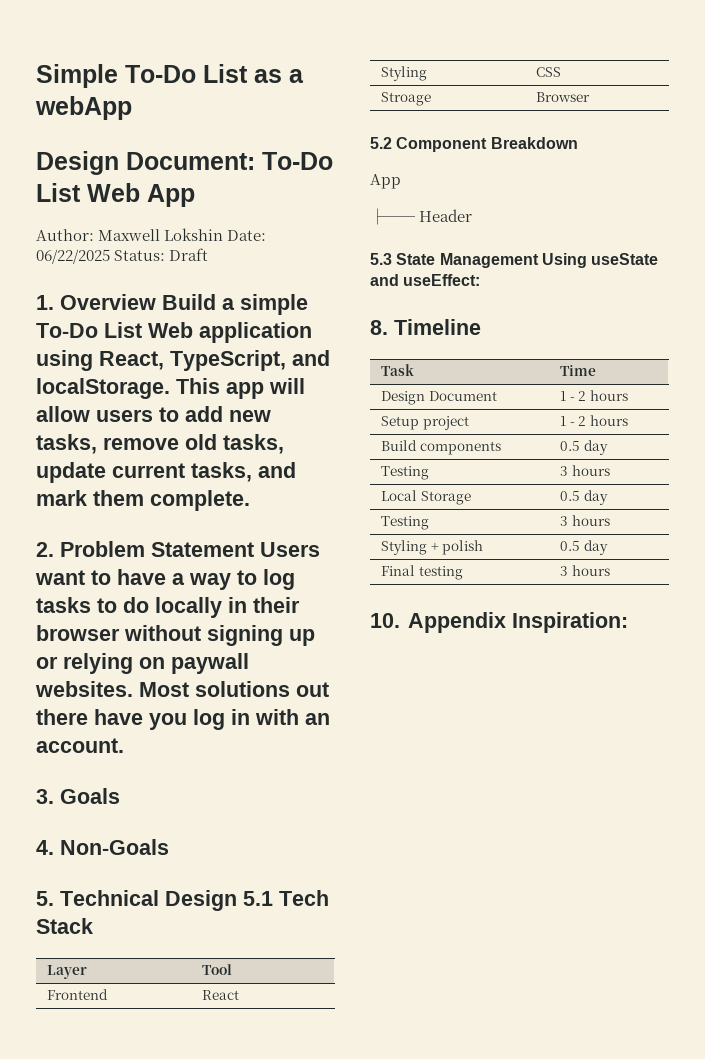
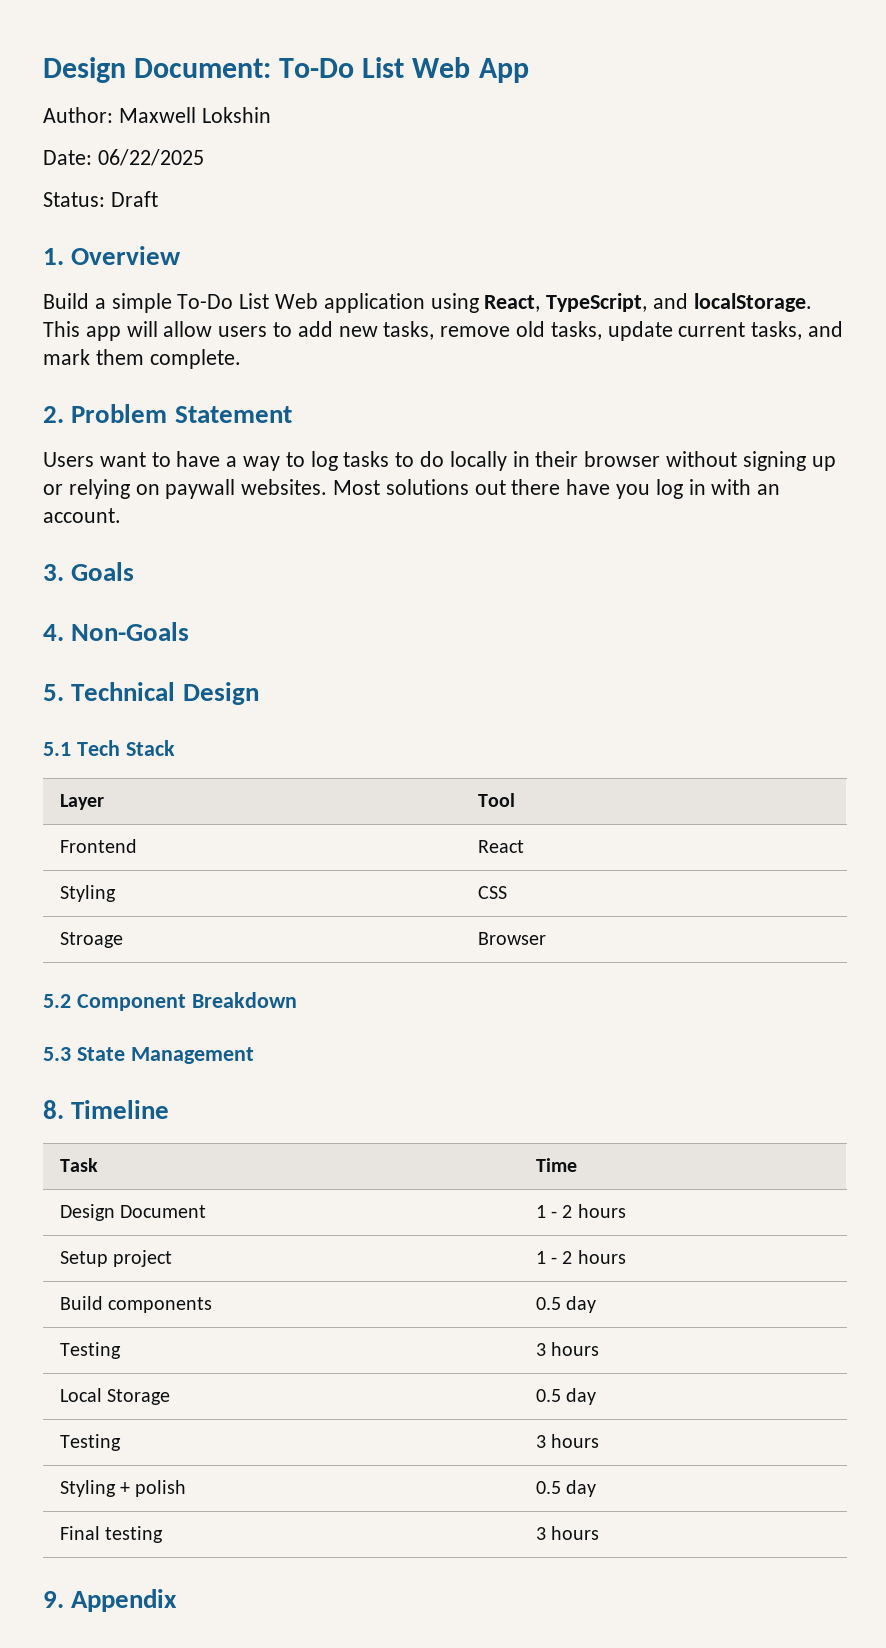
- Simple To-Do List as a webApp
- Author: Maxwell Lokshin Date: 06/22/2025 Status: Draft
+ Author: Maxwell Lokshin
+ Date: 06/22/2025
+ Status: Draft
- 1. Overview Build a simple To-Do List Web application using React, TypeScript, and localStorage.
+ 1. Overview
+ Build a simple To-Do List Web application using React, TypeScript, and localStorage.
- 2. Problem Statement Users want to have a way to log tasks to do locally in their browser without signing up or relying on paywall websites.
+ 2. Problem Statement
+ Users want to have a way to log tasks to do locally in their browser without signing up or relying on paywall websites.
- 5. Technical Design 5.1 Tech Stack
+ 5. Technical Design
+ 5.1 Tech Stack
  5.2 Component Breakdown
- App
- ├── Header
- 5.3 State Management Using useState and useEffect:
+ 5.3 State Management
- 10. Appendix Inspiration:
+ 9. Appendix

